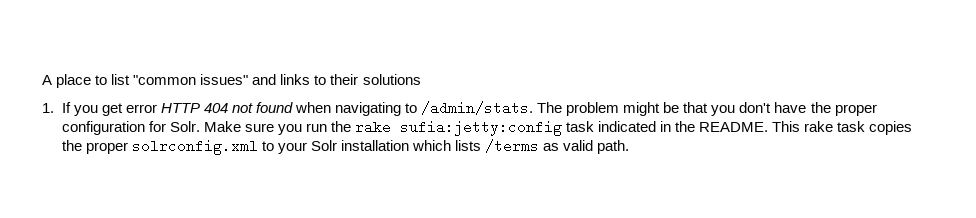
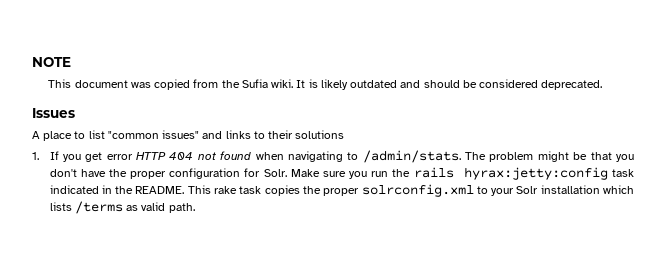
+ NOTE
+ This document was copied from the Sufia wiki. It is likely outdated and should be considered deprecated.
+ Issues
- Make sure you run the rake sufia:jetty:config task indicated in the README.
+ Make sure you run the rails hyrax:jetty:config task indicated in the README.

